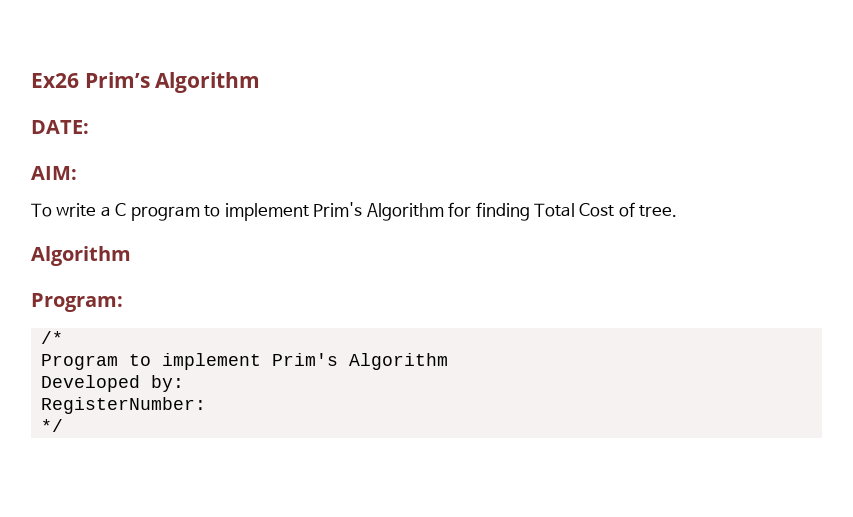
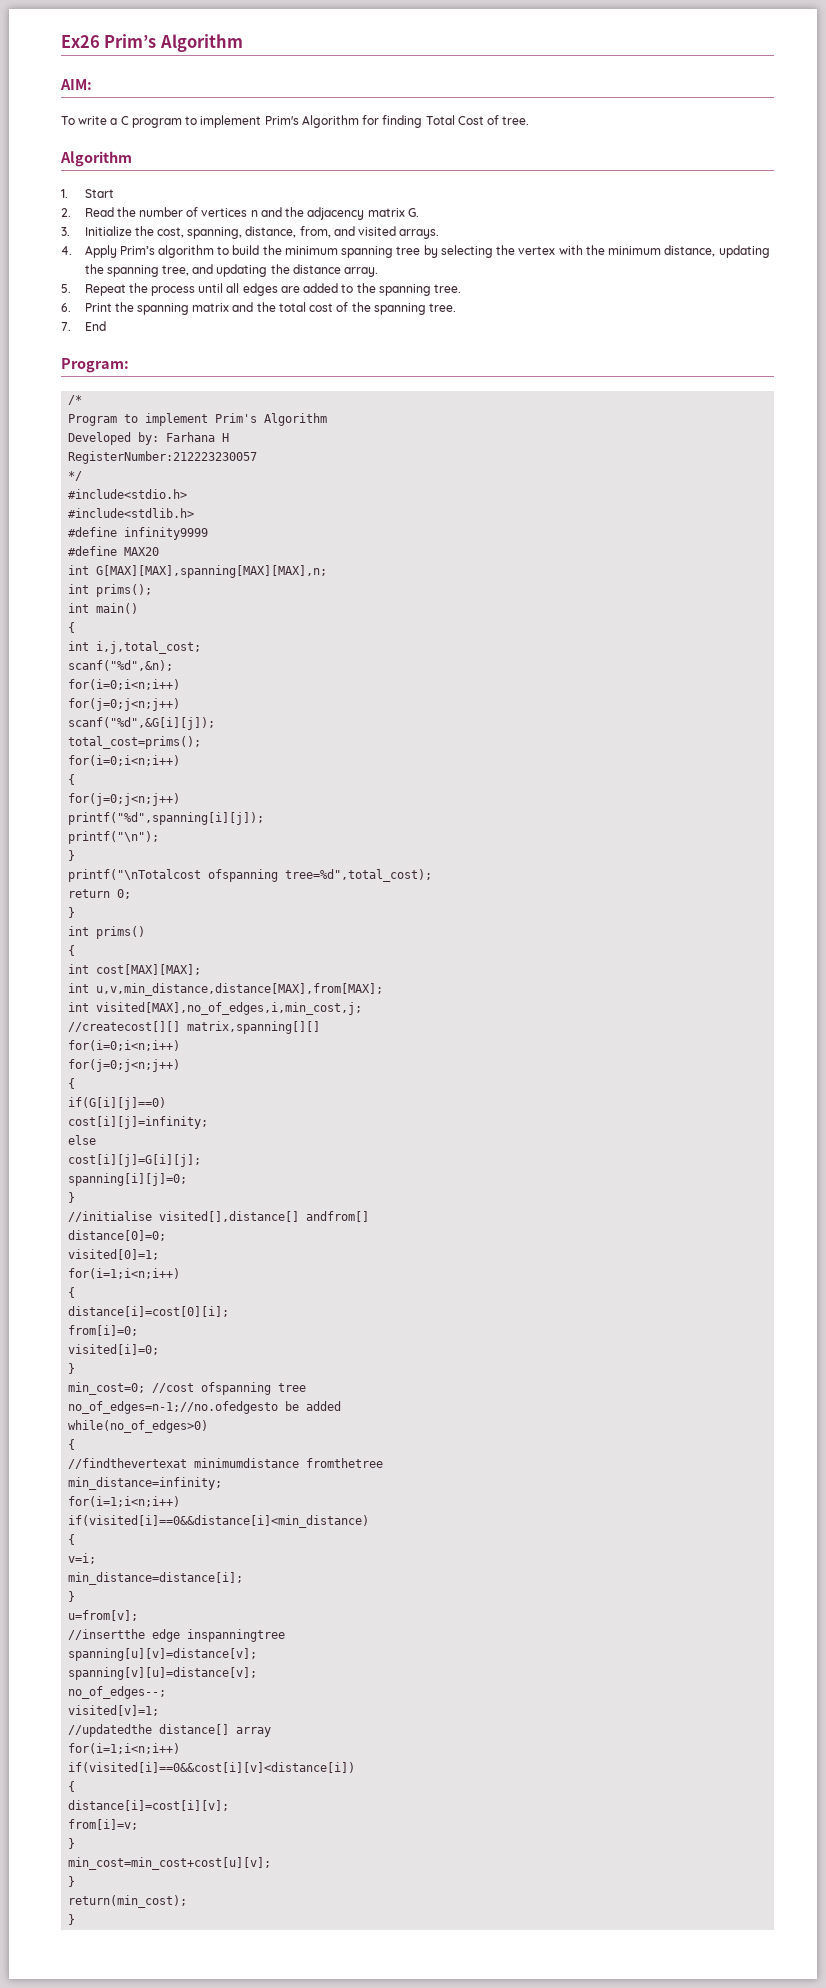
- DATE:
+ 1. Start
+ 2. Read the number of vertices n and the adjacency matrix G.
+ 3. Initialize the cost, spanning, distance, from, and visited arrays.
+ 4. Apply Prim’s algorithm to build the minimum spanning tree by selecting the vertex with the minimum distance, updating the spanning tree, and updating the distance array.
+ 5. Repeat the process until all edges are added to the spanning tree.
+ 6. Print the spanning matrix and the total cost of the spanning tree.
+ 7. End
- Developed by:
- RegisterNumber:
+ Developed by: Farhana H
+ RegisterNumber:212223230057
  */
+ #include<stdio.h>
+ #include<stdlib.h>
+ #define infinity9999
+ #define MAX20
+ int G[MAX][MAX],spanning[MAX][MAX],n;
+ int prims();
+ int main()
+ {
+ int i,j,total_cost;
+ scanf("%d",&n);
+ for(i=0;i<n;i++)
+ for(j=0;j<n;j++)
+ scanf("%d",&G[i][j]);
+ total_cost=prims();
+ for(i=0;i<n;i++)
+ {
+ for(j=0;j<n;j++)
+ printf("%d",spanning[i][j]);
+ printf("\n");
+ }
+ printf("\nTotalcost ofspanning tree=%d",total_cost);
+ return 0;
+ }
+ int prims()
+ {
+ int cost[MAX][MAX];
+ int u,v,min_distance,distance[MAX],from[MAX];
+ int visited[MAX],no_of_edges,i,min_cost,j;
+ //createcost[][] matrix,spanning[][]
+ for(i=0;i<n;i++)
+ for(j=0;j<n;j++)
+ {
+ if(G[i][j]==0)
+ cost[i][j]=infinity;
+ else
+ cost[i][j]=G[i][j];
+ spanning[i][j]=0;
+ }
+ //initialise visited[],distance[] andfrom[]
+ distance[0]=0;
+ visited[0]=1;
+ for(i=1;i<n;i++)
+ {
+ distance[i]=cost[0][i];
+ from[i]=0;
+ visited[i]=0;
+ }
+ min_cost=0; //cost ofspanning tree
+ no_of_edges=n-1;//no.ofedgesto be added
+ while(no_of_edges>0)
+ {
+ //findthevertexat minimumdistance fromthetree
+ min_distance=infinity;
+ for(i=1;i<n;i++)
+ if(visited[i]==0&&distance[i]<min_distance)
+ {
+ v=i;
+ min_distance=distance[i];
+ }
+ u=from[v];
+ //insertthe edge inspanningtree
+ spanning[u][v]=distance[v];
+ spanning[v][u]=distance[v];
+ no_of_edges--;
+ visited[v]=1;
+ //updatedthe distance[] array
+ for(i=1;i<n;i++)
+ if(visited[i]==0&&cost[i][v]<distance[i])
+ {
+ distance[i]=cost[i][v];
+ from[i]=v;
+ }
+ min_cost=min_cost+cost[u][v];
+ }
+ return(min_cost);
+ }

